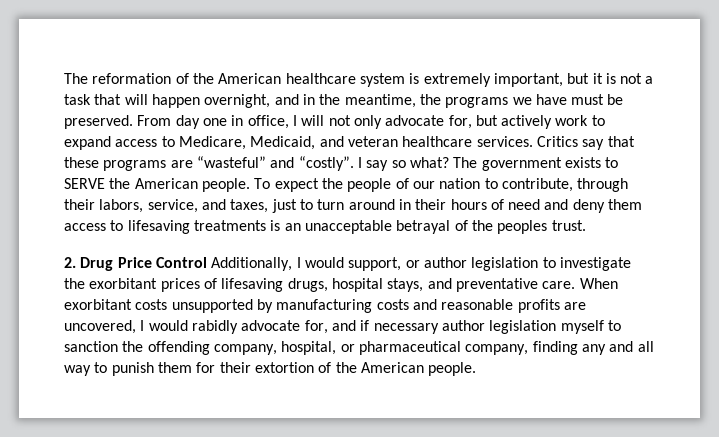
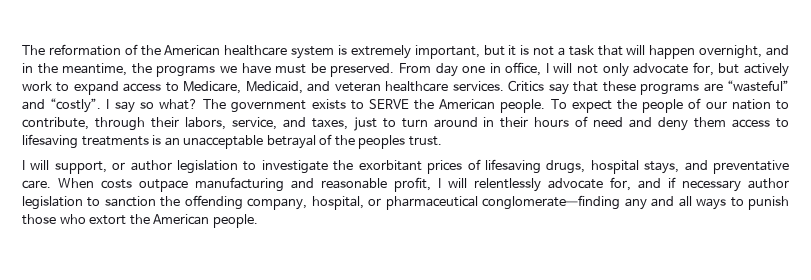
- 2. Drug Price Control Additionally, I would support, or author legislation to investigate the exorbitant prices of lifesaving drugs, hospital stays, and preventative care.
+ I will support, or author legislation to investigate the exorbitant prices of lifesaving drugs, hospital stays, and preventative care.
- When exorbitant costs unsupported by manufacturing costs and reasonable profits are uncovered, I would rabidly advocate for, and if necessary author legislation myself to sanction the offending company, hospital, or pharmaceutical company, finding any and all way to punish them for their extortion of the American people.
+ When costs outpace manufacturing and reasonable profit, I will relentlessly advocate for, and if necessary author legislation to sanction the offending company, hospital, or pharmaceutical conglomerate—finding any and all ways to punish those who extort the American people.

